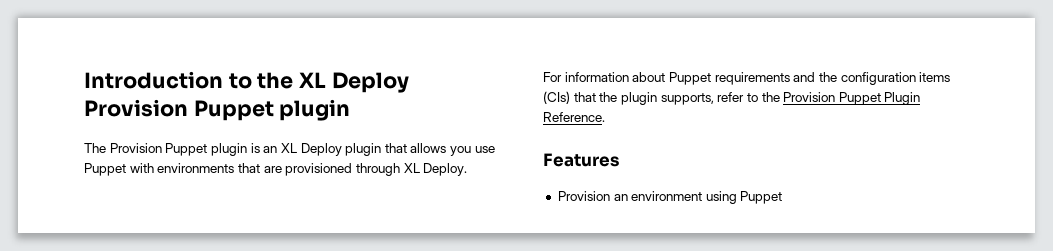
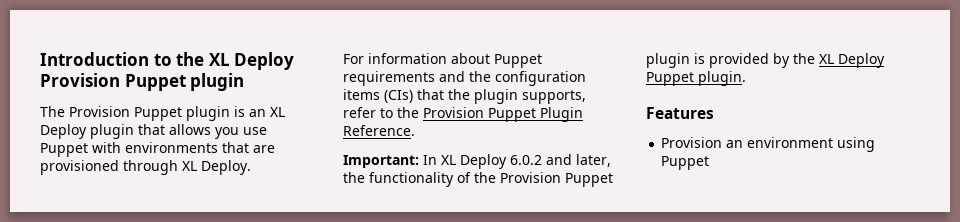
+ Important: In XL Deploy 6.0.2 and later, the functionality of the Provision Puppet plugin is provided by the XL Deploy Puppet plugin.

